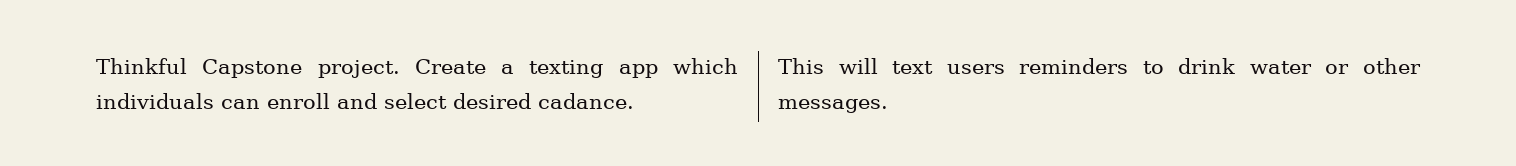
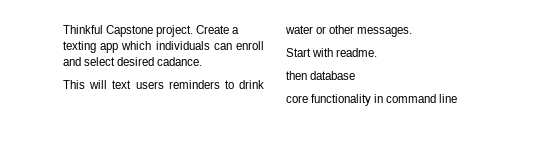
+ Start with readme.
+ then database
+ core functionality in command line

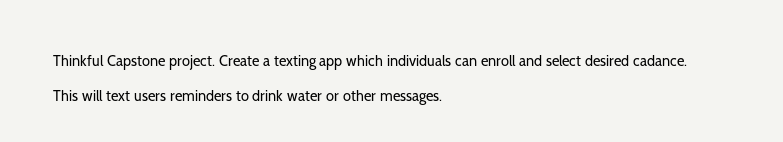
- Start with readme.
- then database
- core functionality in command line

